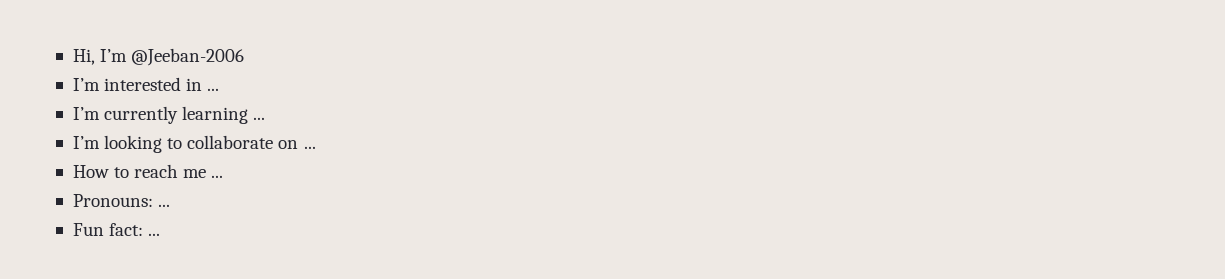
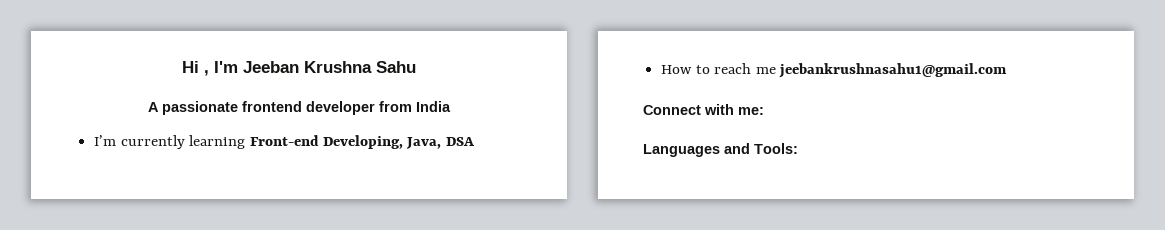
- Hi, I’m @Jeeban-2006
- I’m interested in ...
- I’m currently learning ...
- I’m looking to collaborate on ...
- How to reach me ...
- Pronouns: ...
- Fun fact: ...
+ Hi , I'm Jeeban Krushna Sahu
+ A passionate frontend developer from India
+ I’m currently learning Front-end Developing, Java, DSA
+ How to reach me jeebankrushnasahu1@gmail.com
+ Connect with me:
+ Languages and Tools:

